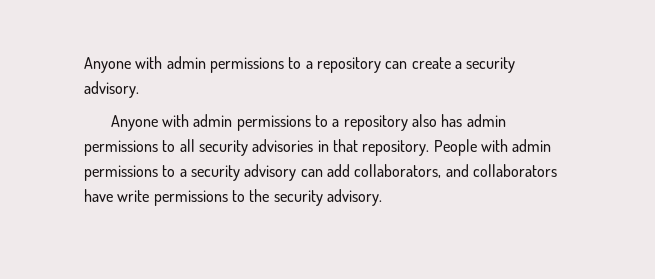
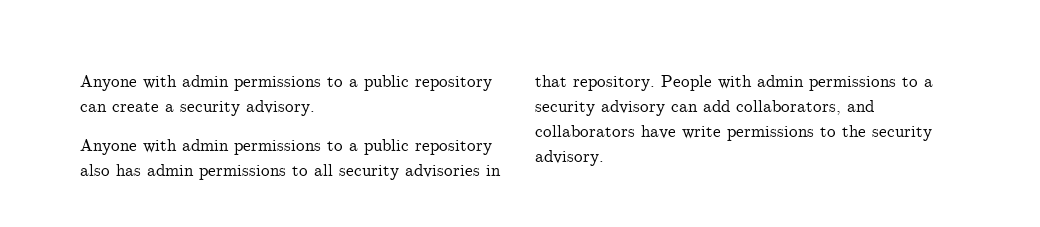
- Anyone with admin permissions to a repository can create a security advisory.
+ Anyone with admin permissions to a public repository can create a security advisory.
- Anyone with admin permissions to a repository also has admin permissions to all security advisories in that repository.
+ Anyone with admin permissions to a public repository also has admin permissions to all security advisories in that repository.

